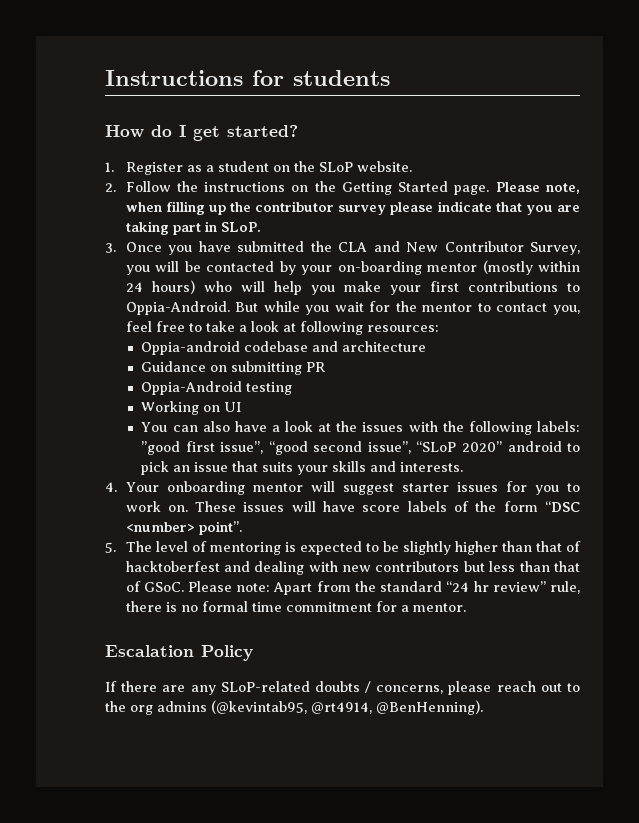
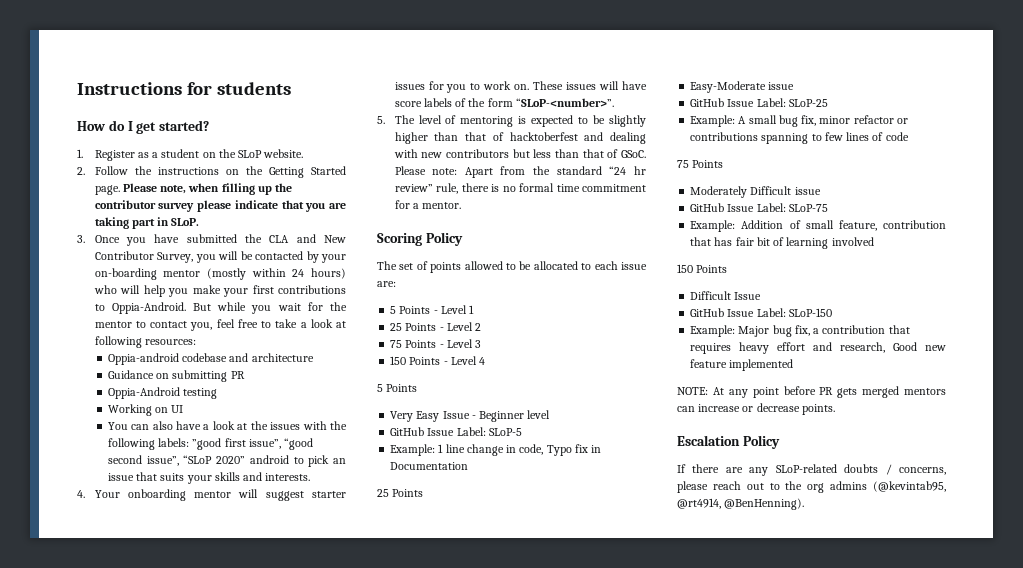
- These issues will have score labels of the form “DSC <number> point”.
+ These issues will have score labels of the form “SLoP-<number>”.
+ Scoring Policy
+ The set of points allowed to be allocated to each issue are:
+ 5 Points - Level 1
+ 25 Points - Level 2
+ 75 Points - Level 3
+ 150 Points - Level 4
+ 5 Points
+ Very Easy Issue - Beginner level
+ GitHub Issue Label: SLoP-5
+ Example: 1 line change in code, Typo fix in Documentation
+ 25 Points
+ Easy-Moderate issue
+ GitHub Issue Label: SLoP-25
+ Example: A small bug fix, minor refactor or contributions spanning to few lines of code
+ 75 Points
+ Moderately Difficult issue
+ GitHub Issue Label: SLoP-75
+ Example: Addition of small feature, contribution that has fair bit of learning involved
+ 150 Points
+ Difficult Issue
+ GitHub Issue Label: SLoP-150
+ Example: Major bug fix, a contribution that requires heavy effort and research, Good new feature implemented
+ NOTE: At any point before PR gets merged mentors can increase or decrease points.

